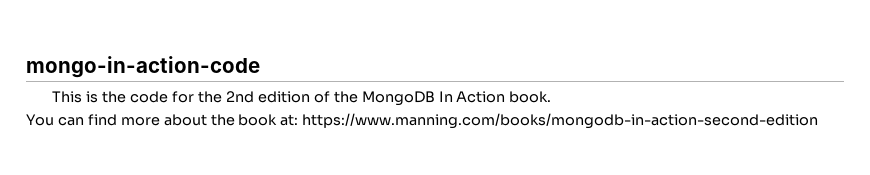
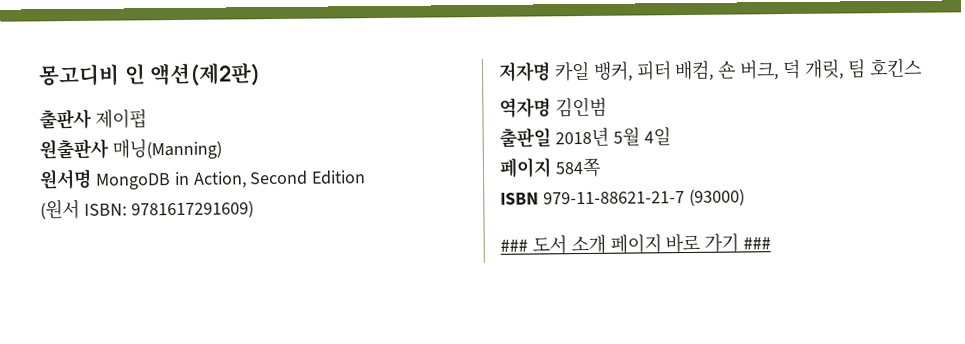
- mongo-in-action-code
- This is the code for the 2nd edition of the MongoDB In Action book.
- You can find more about the book at: https://www.manning.com/books/mongodb-in-action-second-edition
+ 몽고디비 인 액션(제2판)
+ 출판사 제이펍
+ 원출판사 매닝(Manning)
+ 원서명 MongoDB in Action, Second Edition
+ (원서 ISBN: 9781617291609)
+ 저자명 카일 뱅커, 피터 배컴, 숀 버크, 덕 개릿, 팀 호킨스
+ 역자명 김인범
+ 출판일 2018년 5월 4일
+ 페이지 584쪽
+ ISBN 979-11-88621-21-7 (93000)
+ ### 도서 소개 페이지 바로 가기 ###

